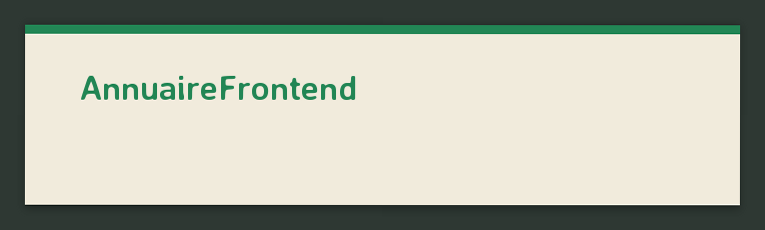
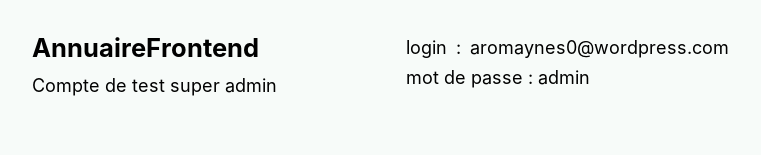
+ Compte de test super admin
+ login : aromaynes0@wordpress.com mot de passe : admin

